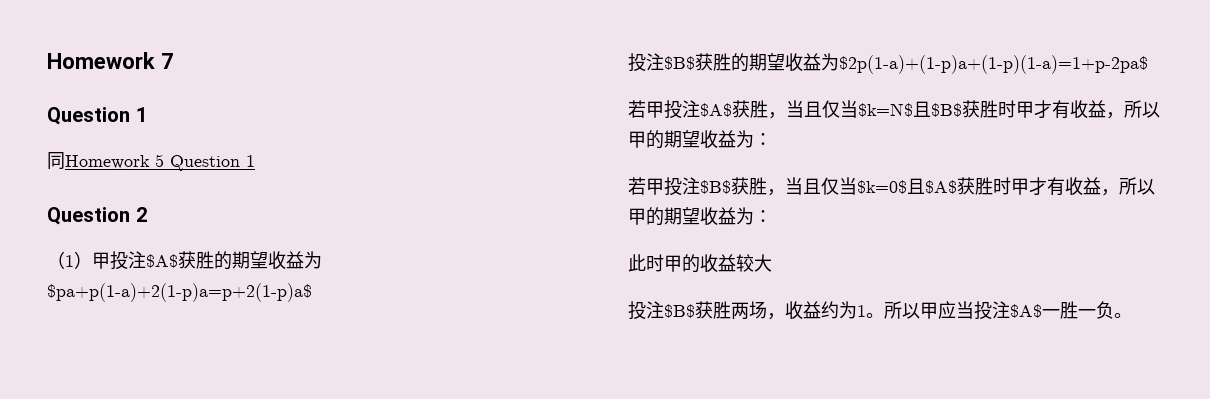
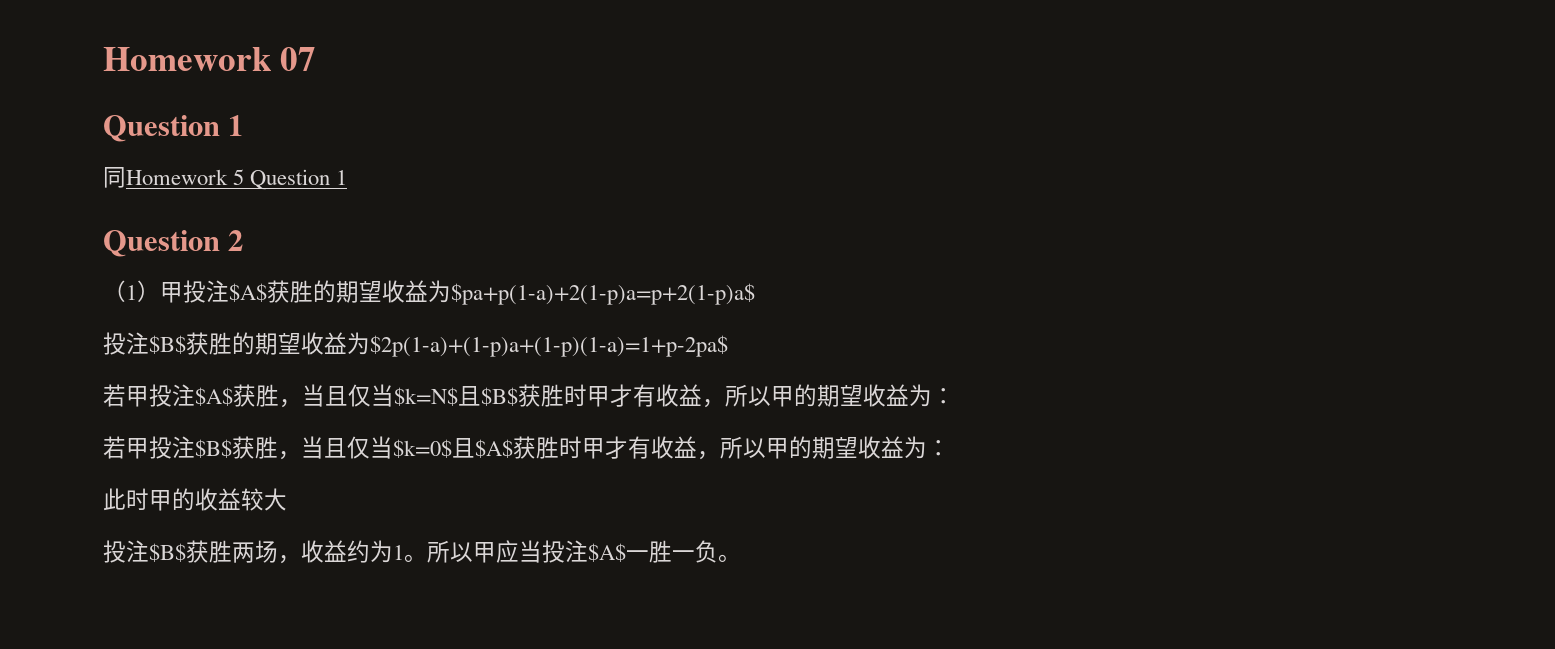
- Homework 7
+ Homework 07

